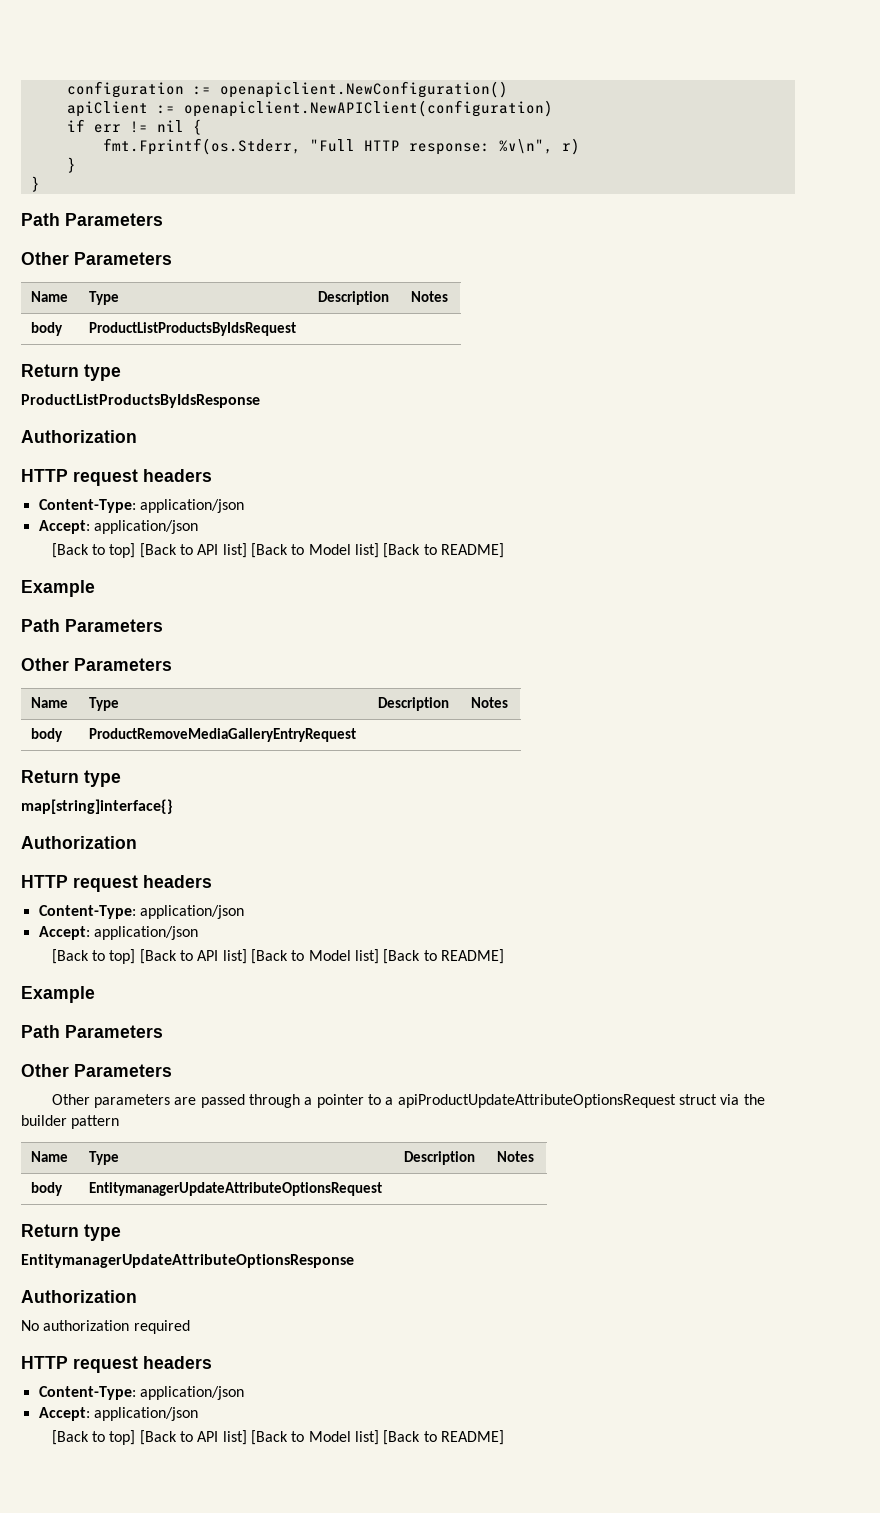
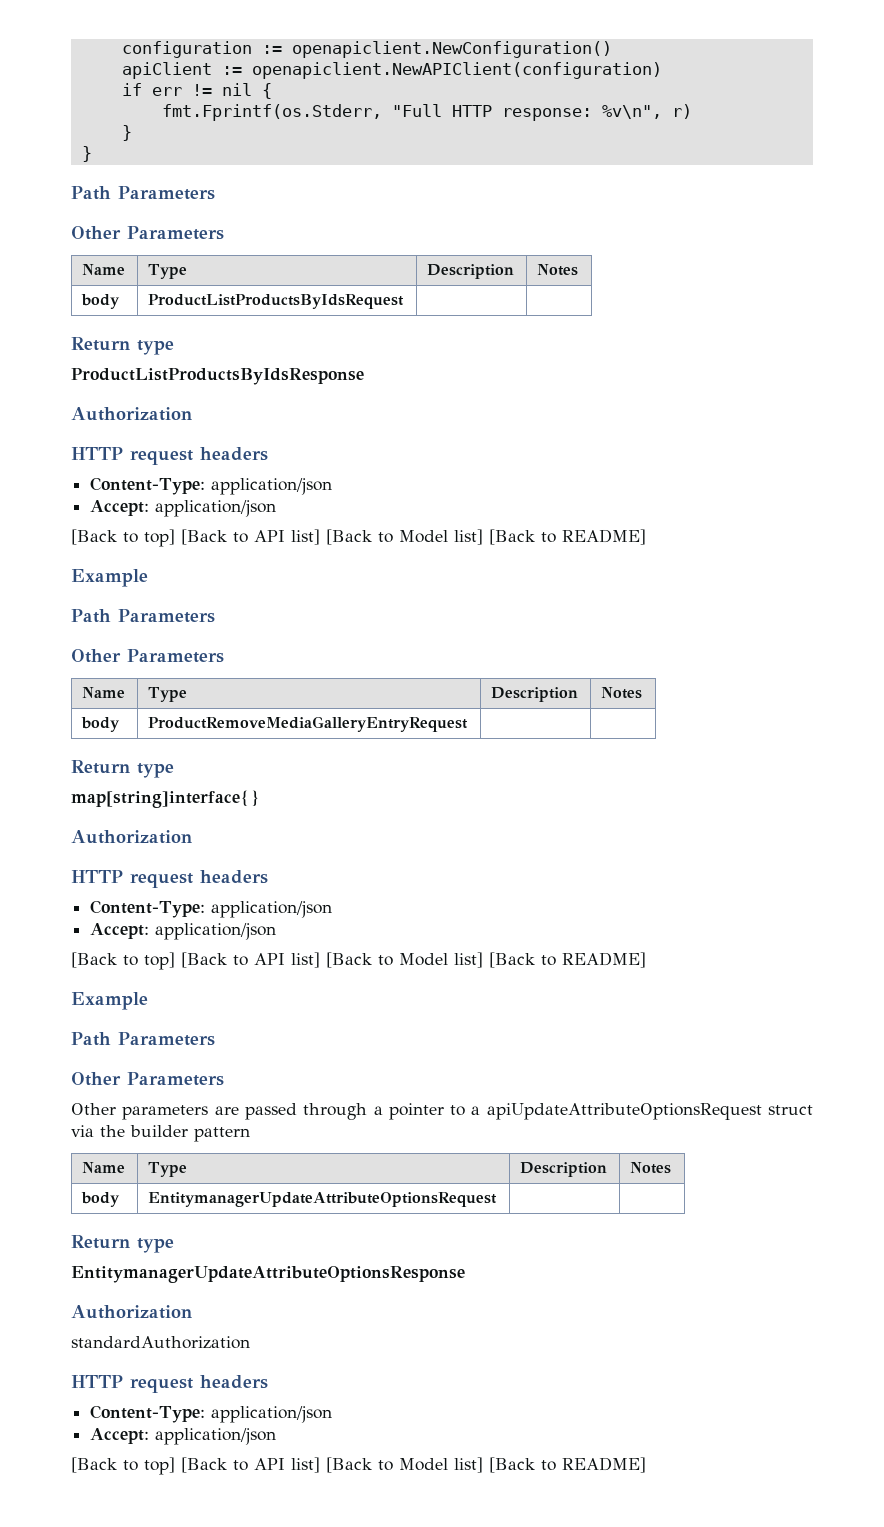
- Other parameters are passed through a pointer to a apiProductUpdateAttributeOptionsRequest struct via the builder pattern
+ Other parameters are passed through a pointer to a apiUpdateAttributeOptionsRequest struct via the builder pattern
- No authorization required
+ standardAuthorization

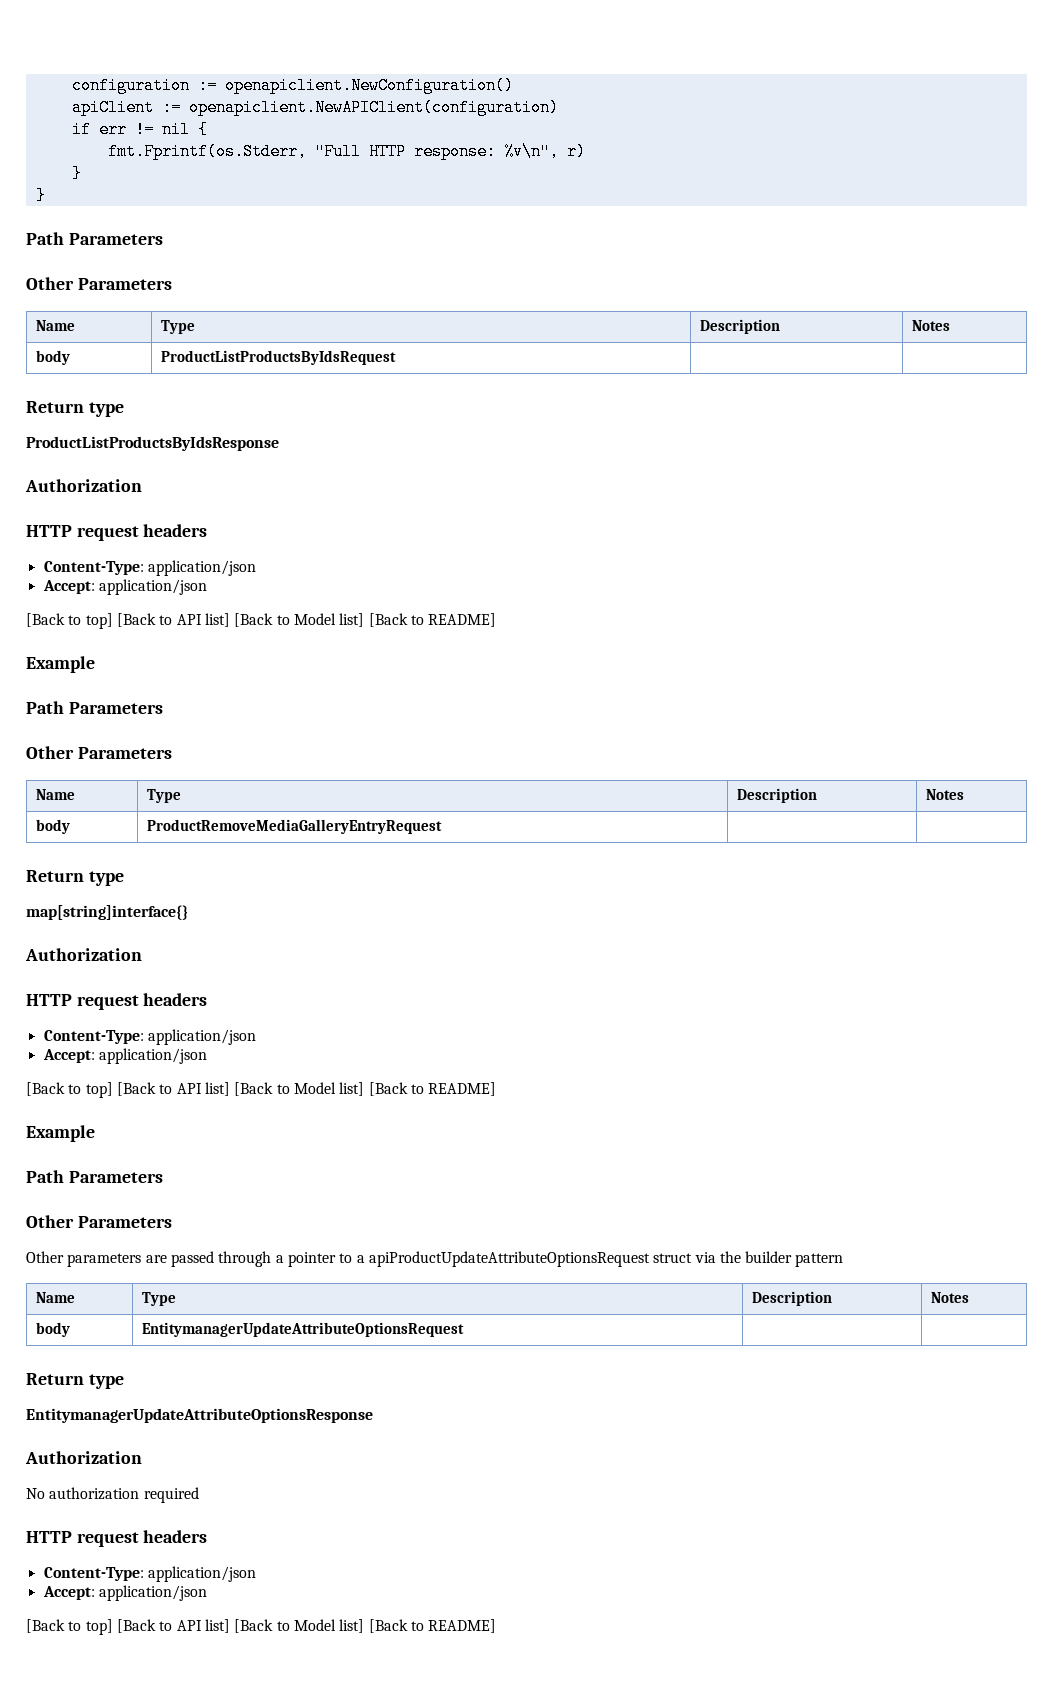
- Other parameters are passed through a pointer to a apiUpdateAttributeOptionsRequest struct via the builder pattern
+ Other parameters are passed through a pointer to a apiProductUpdateAttributeOptionsRequest struct via the builder pattern
- standardAuthorization
+ No authorization required

